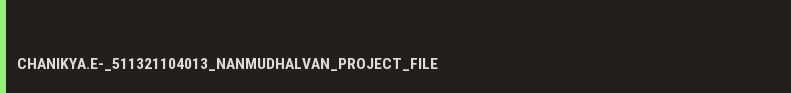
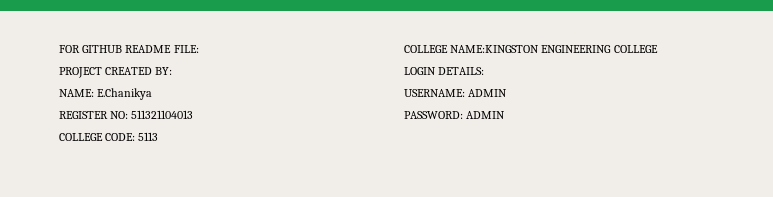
- CHANIKYA.E-_511321104013_NANMUDHALVAN_PROJECT_FILE
+ FOR GITHUB README FILE:
+ PROJECT CREATED BY:
+ NAME: E.Chanikya
+ REGISTER NO: 511321104013
+ COLLEGE CODE: 5113
+ COLLEGE NAME:KINGSTON ENGINEERING COLLEGE
+ LOGIN DETAILS:
+ USERNAME: ADMIN
+ PASSWORD: ADMIN

